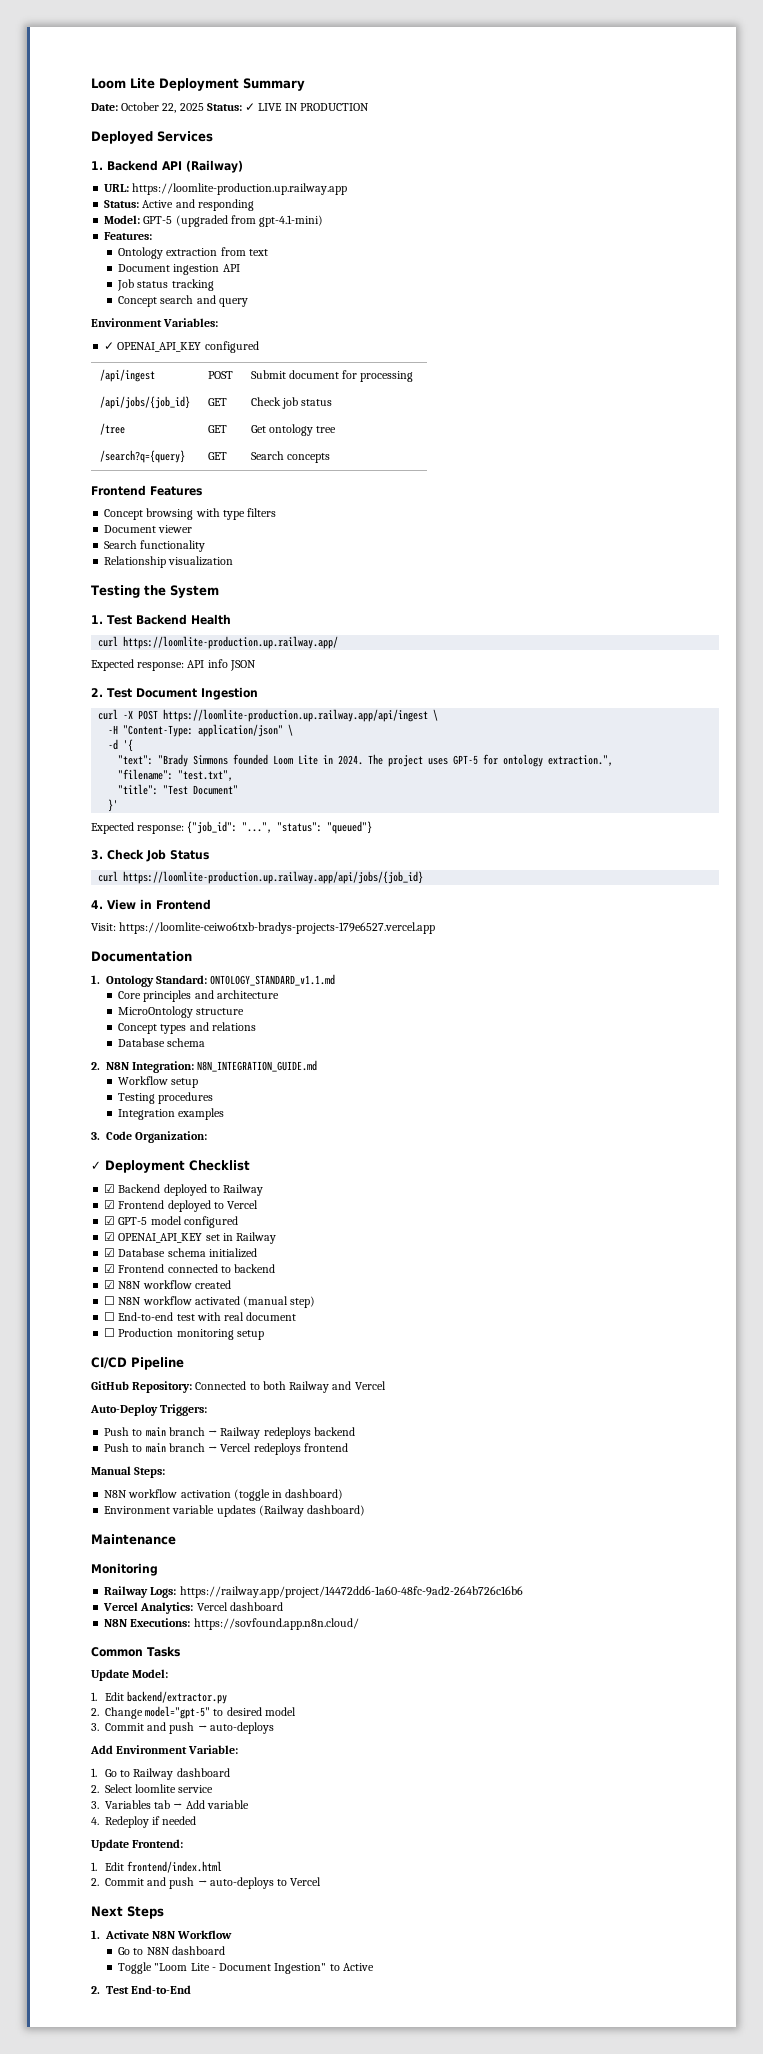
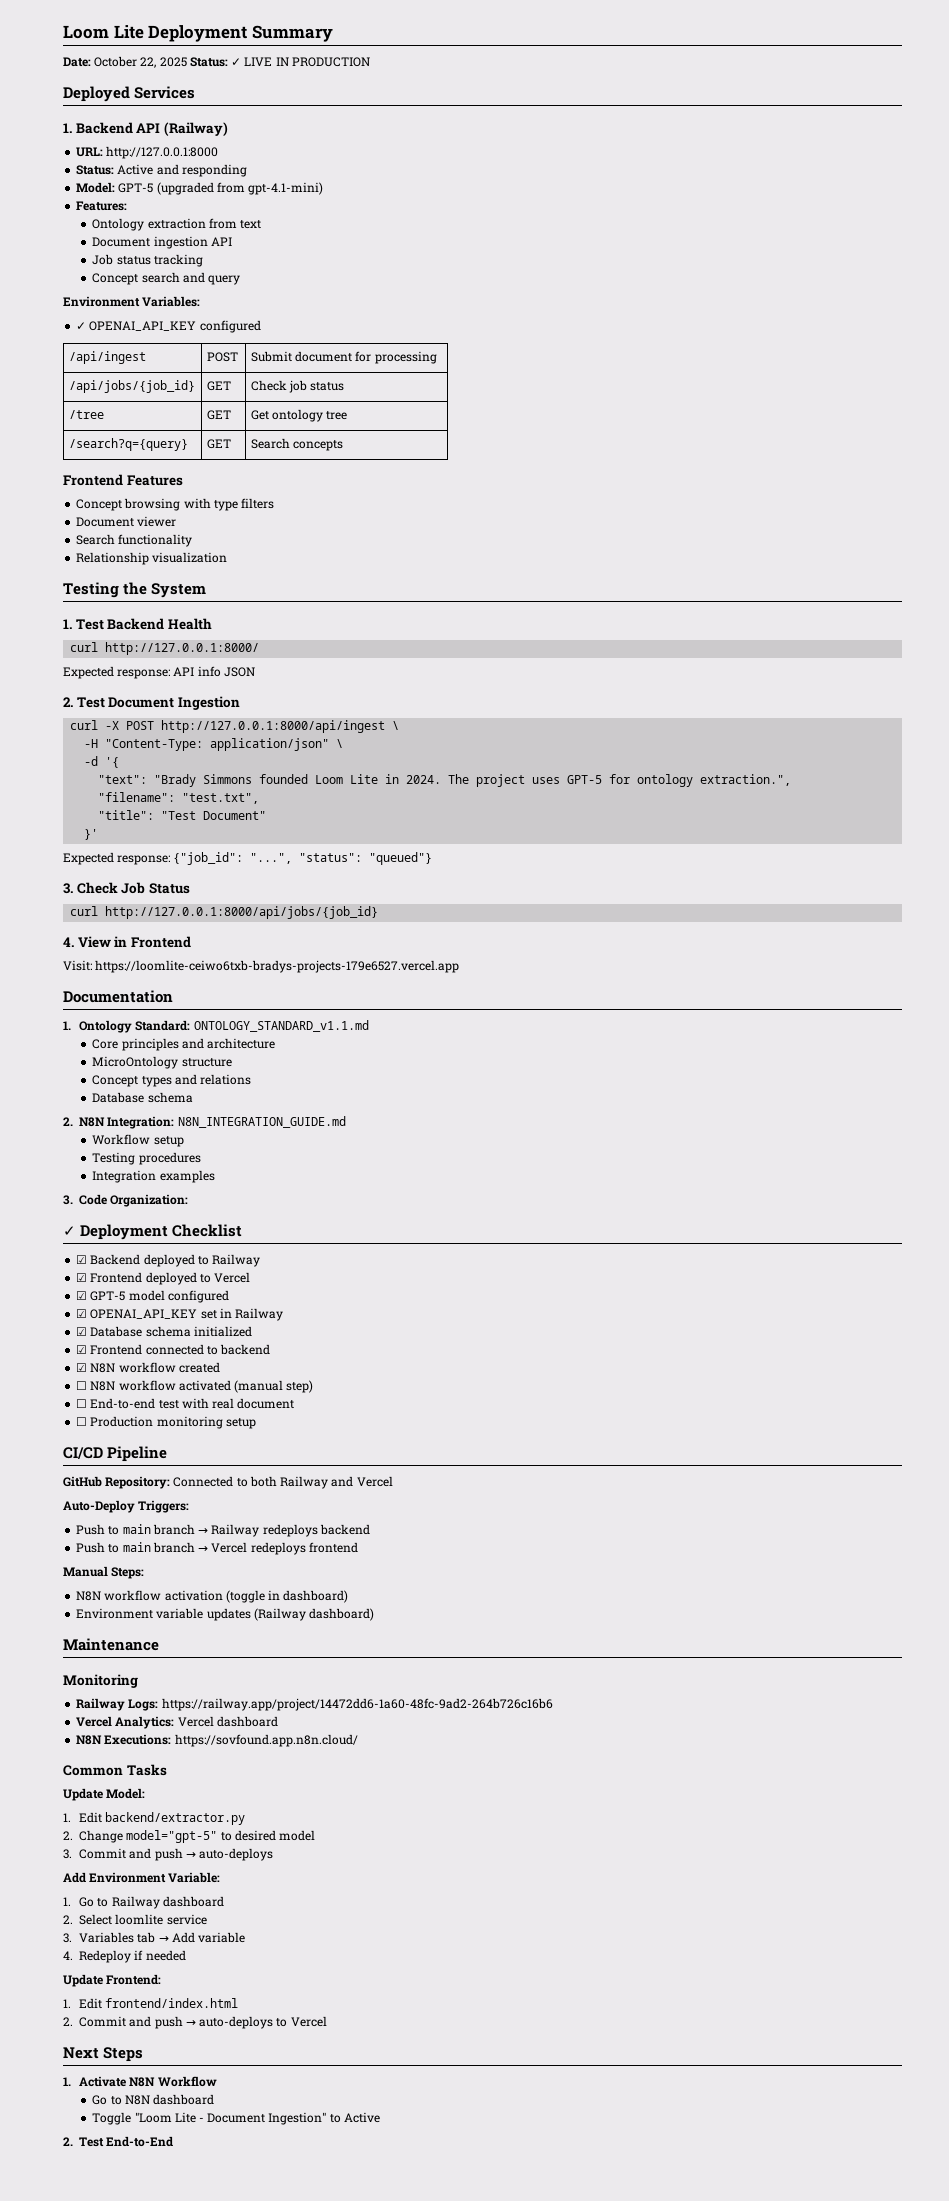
- URL: https://loomlite-production.up.railway.app
+ URL: http://127.0.0.1:8000
- curl https://loomlite-production.up.railway.app/
+ curl http://127.0.0.1:8000/
- curl -X POST https://loomlite-production.up.railway.app/api/ingest \
+ curl -X POST http://127.0.0.1:8000/api/ingest \
- curl https://loomlite-production.up.railway.app/api/jobs/{job_id}
+ curl http://127.0.0.1:8000/api/jobs/{job_id}

